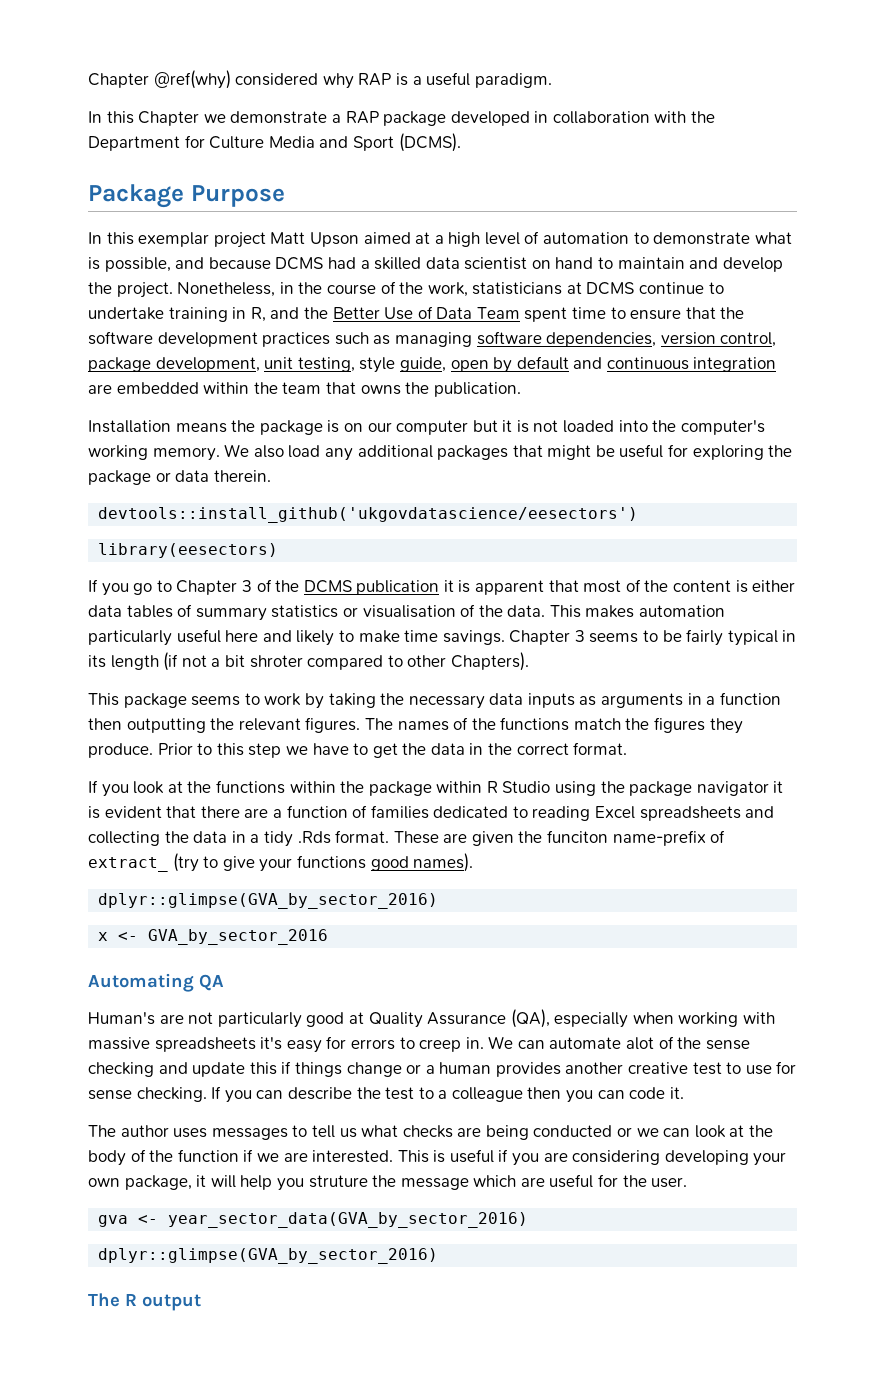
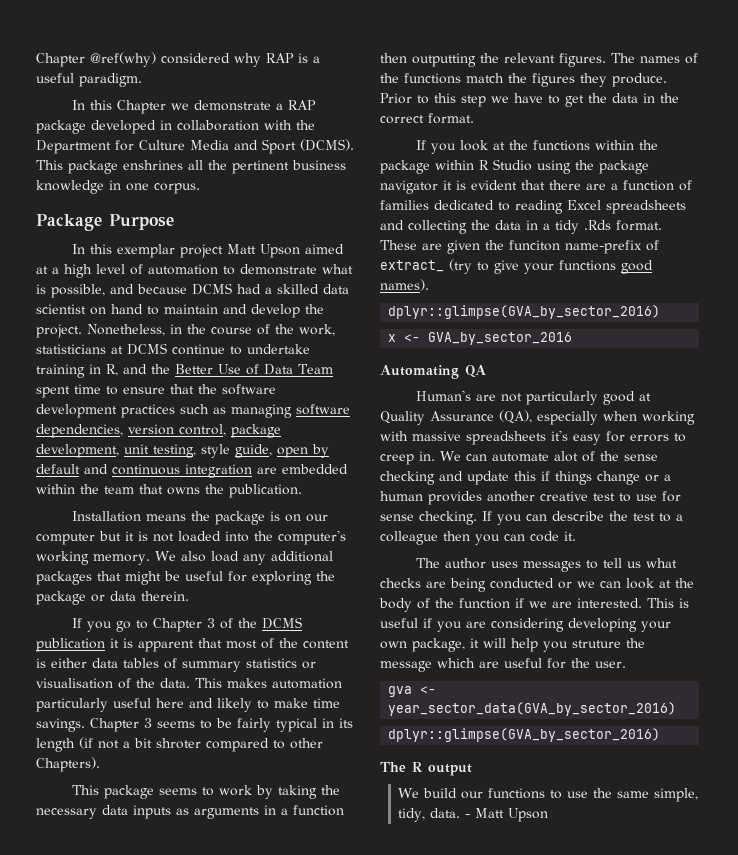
+ This package enshrines all the pertinent business knowledge in one corpus.
- devtools::install_github('ukgovdatascience/eesectors')
- library(eesectors)
+ We build our functions to use the same simple, tidy, data. - Matt Upson

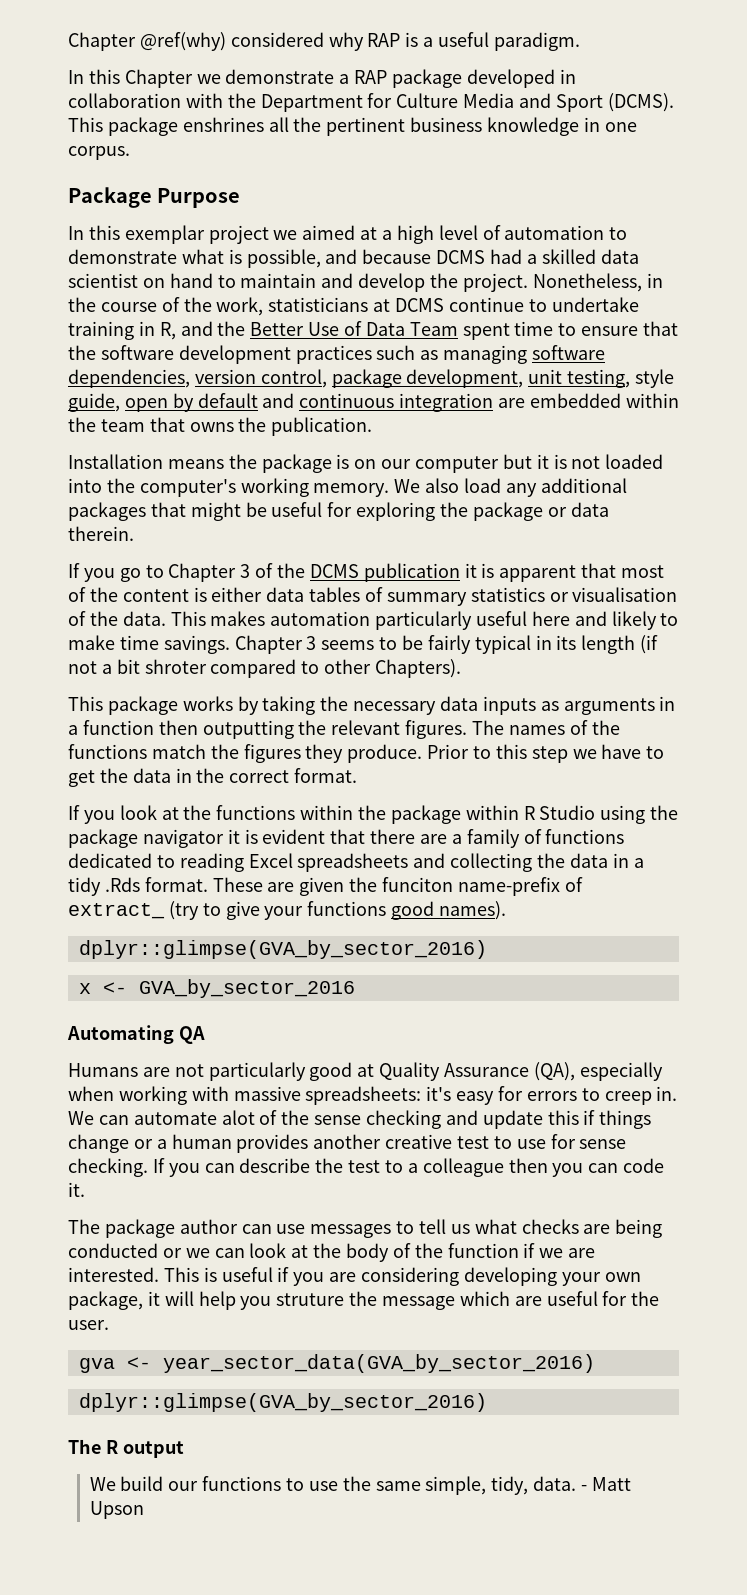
- In this exemplar project Matt Upson aimed at a high level of automation to demonstrate what is possible, and because DCMS had a skilled data scientist on hand to maintain and develop the project.
+ In this exemplar project we aimed at a high level of automation to demonstrate what is possible, and because DCMS had a skilled data scientist on hand to maintain and develop the project.
- This package seems to work by taking the necessary data inputs as arguments in a function then outputting the relevant figures.
+ This package works by taking the necessary data inputs as arguments in a function then outputting the relevant figures.
- If you look at the functions within the package within R Studio using the package navigator it is evident that there are a function of families dedicated to reading Excel spreadsheets and collecting the data in a tidy .Rds format.
+ If you look at the functions within the package within R Studio using the package navigator it is evident that there are a family of functions dedicated to reading Excel spreadsheets and collecting the data in a tidy .Rds format.
- Human's are not particularly good at Quality Assurance (QA), especially when working with massive spreadsheets it's easy for errors to creep in.
+ Humans are not particularly good at Quality Assurance (QA), especially when working with massive spreadsheets: it's easy for errors to creep in.
- The author uses messages to tell us what checks are being conducted or we can look at the body of the function if we are interested.
+ The package author can use messages to tell us what checks are being conducted or we can look at the body of the function if we are interested.

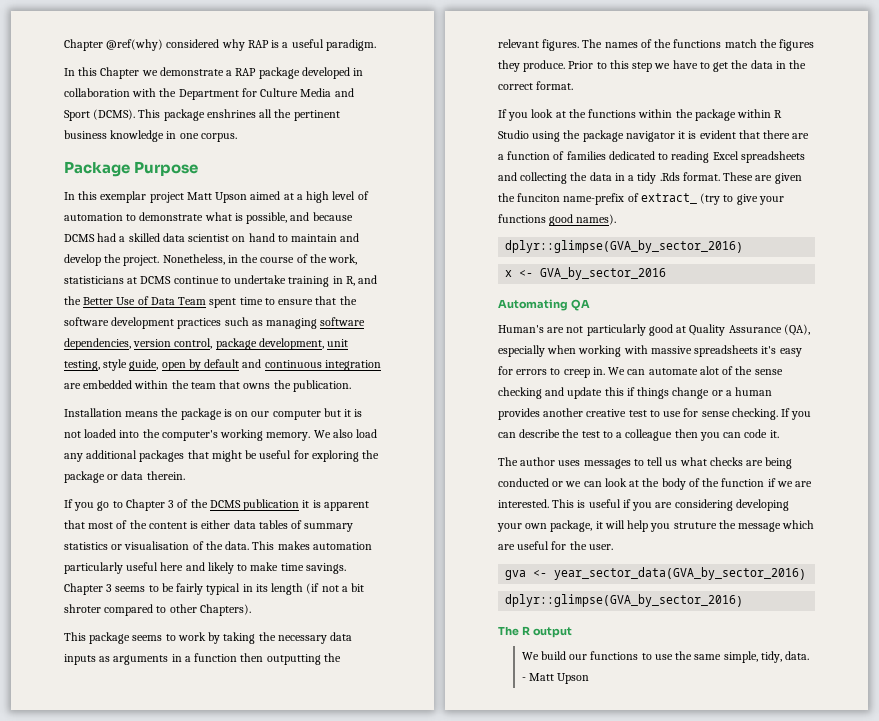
- In this exemplar project we aimed at a high level of automation to demonstrate what is possible, and because DCMS had a skilled data scientist on hand to maintain and develop the project.
+ In this exemplar project Matt Upson aimed at a high level of automation to demonstrate what is possible, and because DCMS had a skilled data scientist on hand to maintain and develop the project.
- This package works by taking the necessary data inputs as arguments in a function then outputting the relevant figures.
+ This package seems to work by taking the necessary data inputs as arguments in a function then outputting the relevant figures.
- If you look at the functions within the package within R Studio using the package navigator it is evident that there are a family of functions dedicated to reading Excel spreadsheets and collecting the data in a tidy .Rds format.
+ If you look at the functions within the package within R Studio using the package navigator it is evident that there are a function of families dedicated to reading Excel spreadsheets and collecting the data in a tidy .Rds format.
- Humans are not particularly good at Quality Assurance (QA), especially when working with massive spreadsheets: it's easy for errors to creep in.
+ Human's are not particularly good at Quality Assurance (QA), especially when working with massive spreadsheets it's easy for errors to creep in.
- The package author can use messages to tell us what checks are being conducted or we can look at the body of the function if we are interested.
+ The author uses messages to tell us what checks are being conducted or we can look at the body of the function if we are interested.

